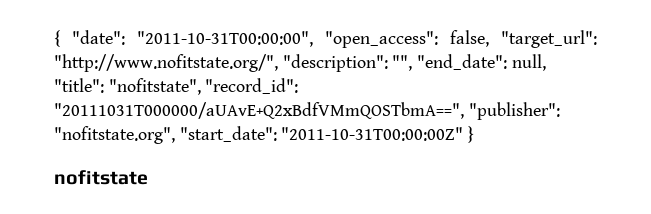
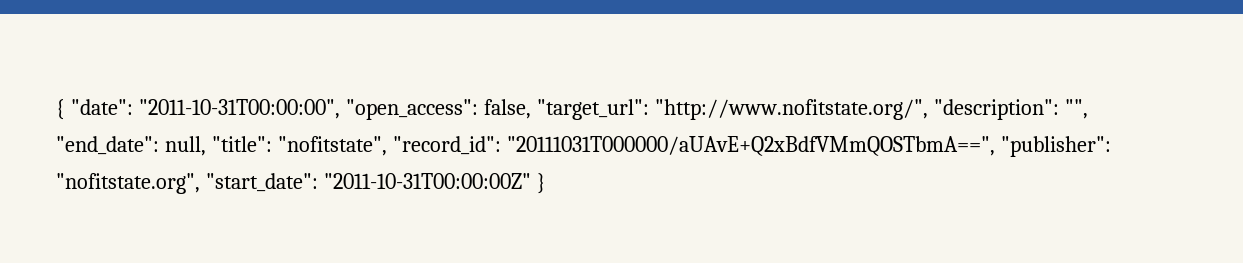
- nofitstate

